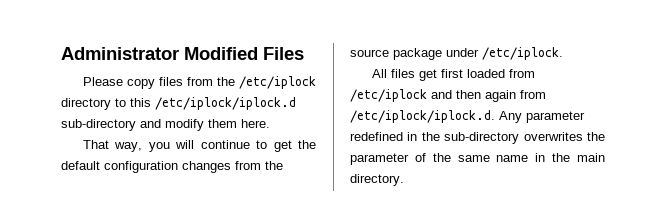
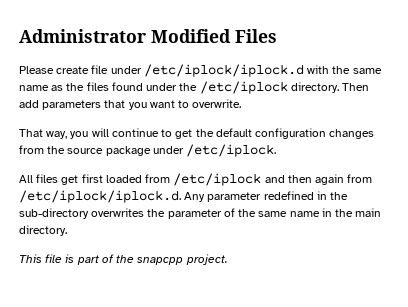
- Please copy files from the /etc/iplock directory to this /etc/iplock/iplock.d sub-directory and modify them here.
+ Please create file under /etc/iplock/iplock.d with the same name as the files found under the /etc/iplock directory. Then add parameters that you want to overwrite.
+ This file is part of the snapcpp project.

